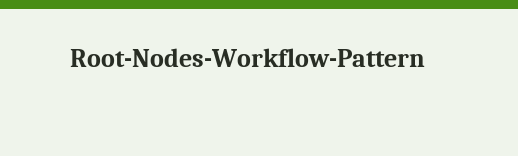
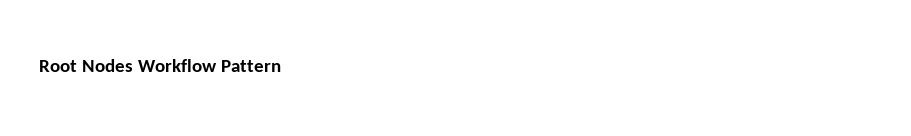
- Root-Nodes-Workflow-Pattern
+ Root Nodes Workflow Pattern

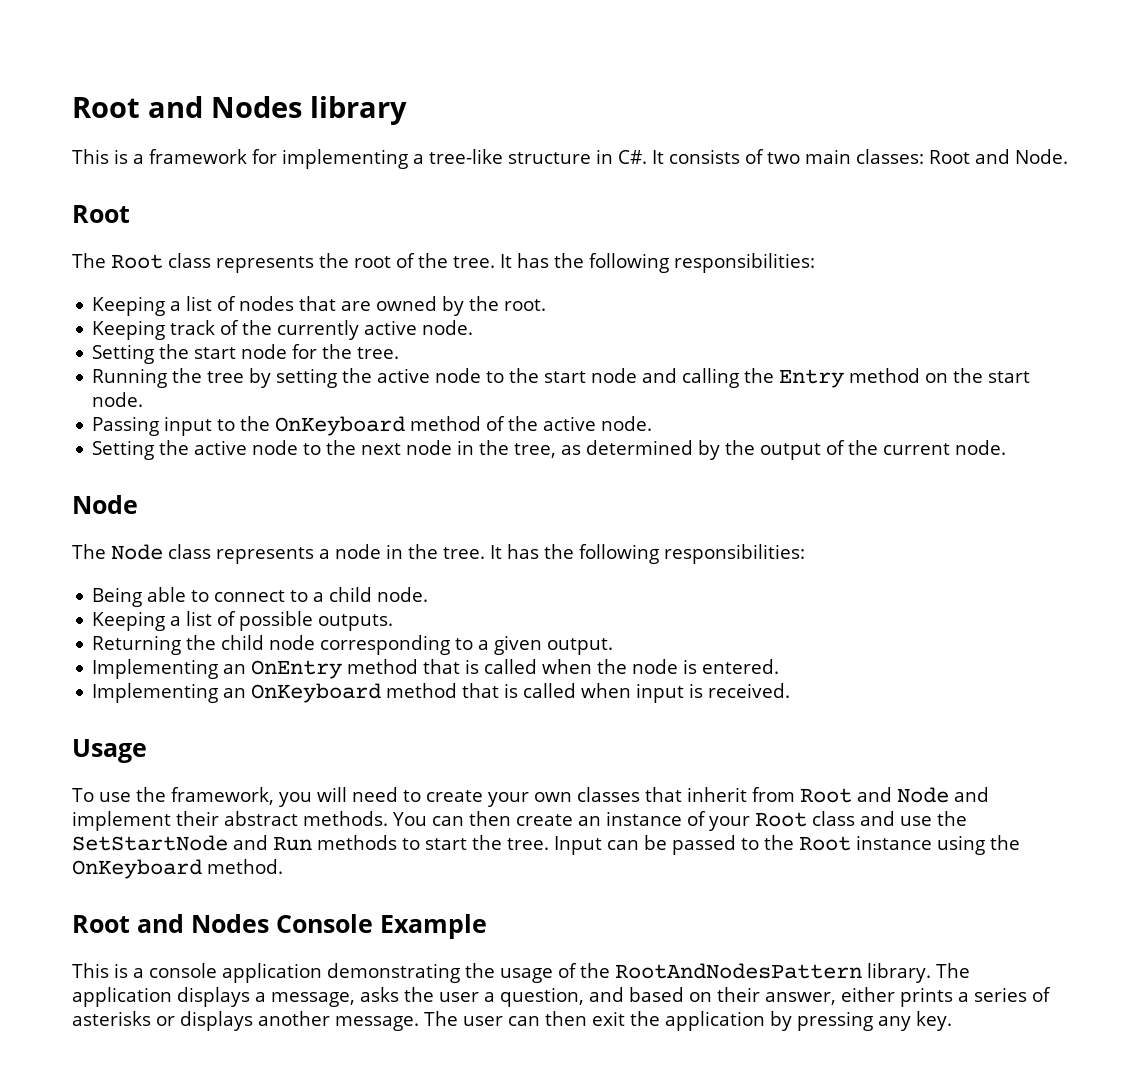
- Root Nodes Workflow Pattern
+ Root and Nodes library
+ This is a framework for implementing a tree-like structure in C#. It consists of two main classes: Root and Node.
+ Root
+ The Root class represents the root of the tree. It has the following responsibilities:
+ Keeping a list of nodes that are owned by the root.
+ Keeping track of the currently active node.
+ Setting the start node for the tree.
+ Running the tree by setting the active node to the start node and calling the Entry method on the start node.
+ Passing input to the OnKeyboard method of the active node.
+ Setting the active node to the next node in the tree, as determined by the output of the current node.
+ Node
+ The Node class represents a node in the tree. It has the following responsibilities:
+ Being able to connect to a child node.
+ Keeping a list of possible outputs.
+ Returning the child node corresponding to a given output.
+ Implementing an OnEntry method that is called when the node is entered.
+ Implementing an OnKeyboard method that is called when input is received.
+ Usage
+ To use the framework, you will need to create your own classes that inherit from Root and Node and implement their abstract methods. You can then create an instance of your Root class and use the SetStartNode and Run methods to start the tree. Input can be passed to the Root instance using the OnKeyboard method.
+ Root and Nodes Console Example
+ This is a console application demonstrating the usage of the RootAndNodesPattern library. The application displays a message, asks the user a question, and based on their answer, either prints a series of asterisks or displays another message. The user can then exit the application by pressing any key.

